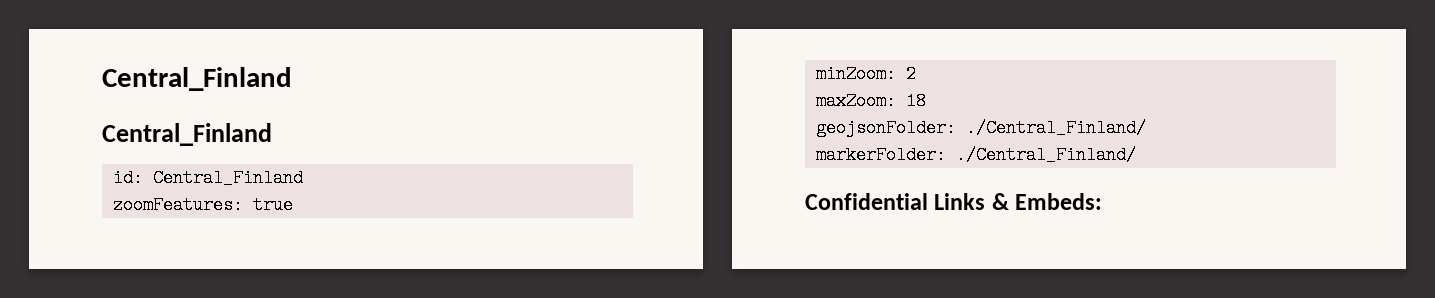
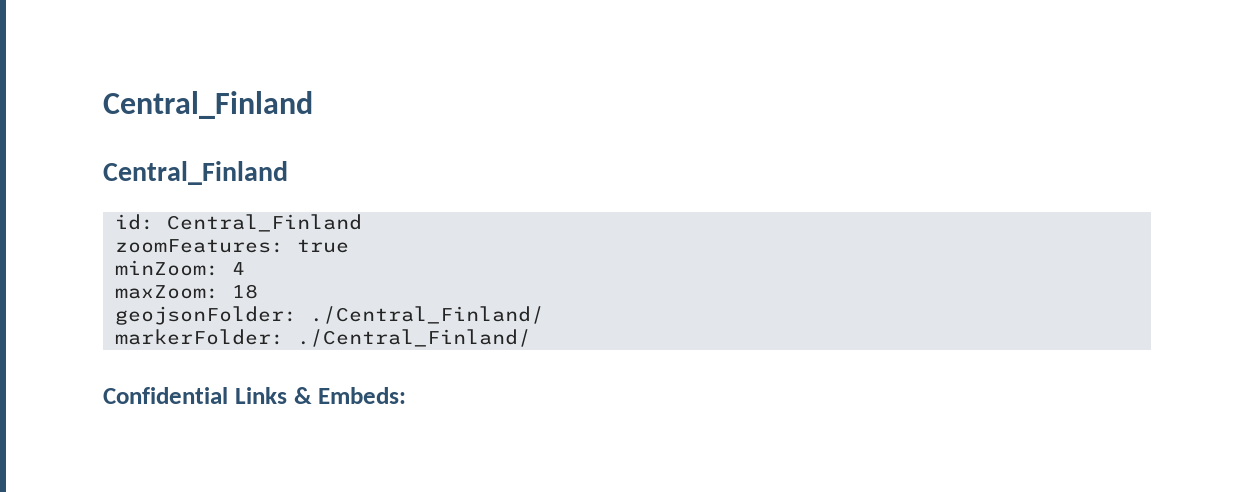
- minZoom: 2
+ minZoom: 4

